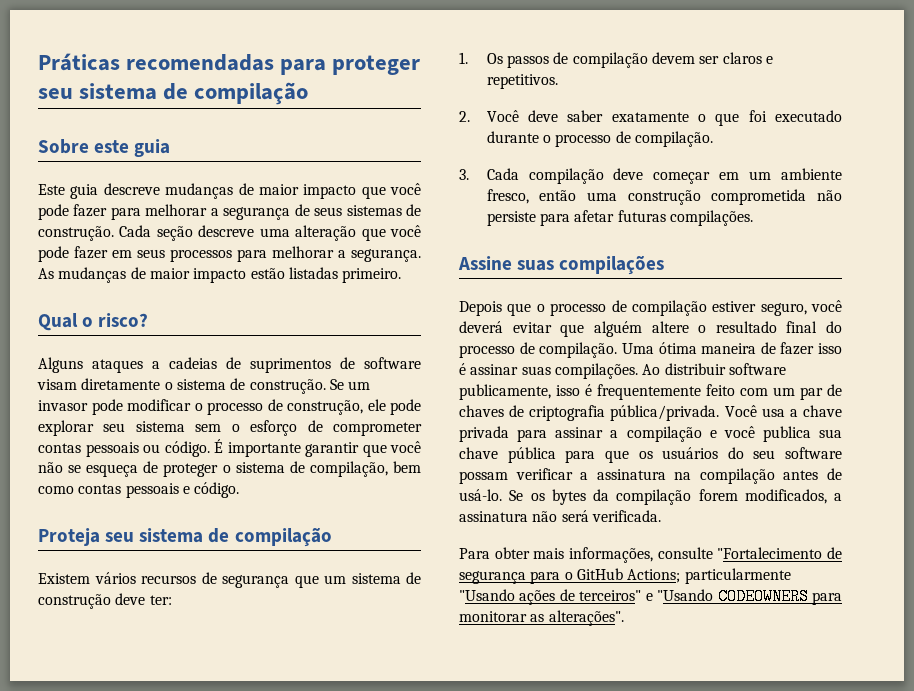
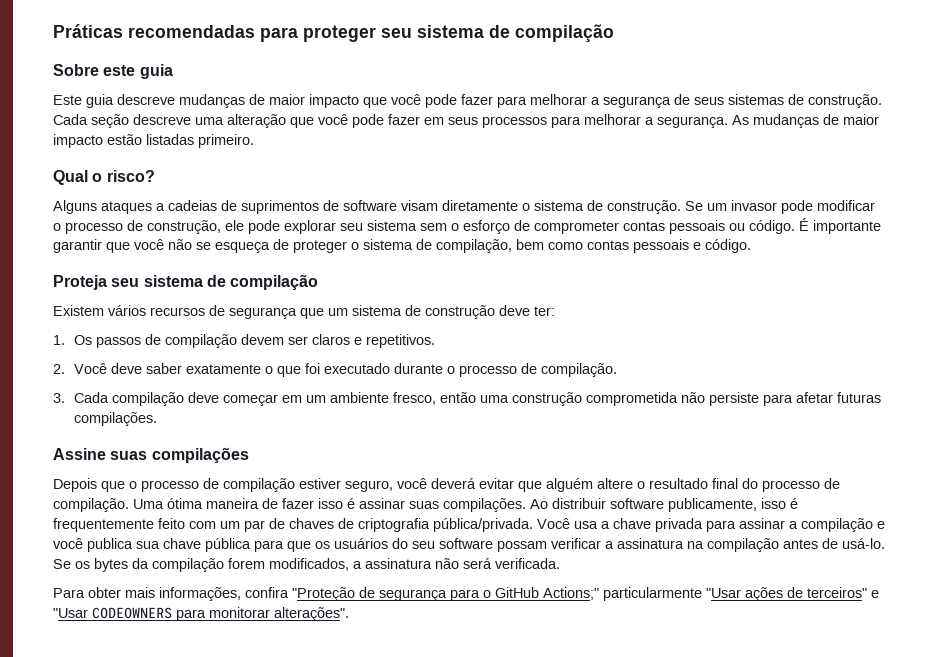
- Para obter mais informações, consulte "Fortalecimento de segurança para o GitHub Actions; particularmente "Usando ações de terceiros" e "Usando CODEOWNERS para monitorar as alterações".
+ Para obter mais informações, confira "Proteção de segurança para o GitHub Actions;" particularmente "Usar ações de terceiros" e "Usar CODEOWNERS para monitorar alterações".

